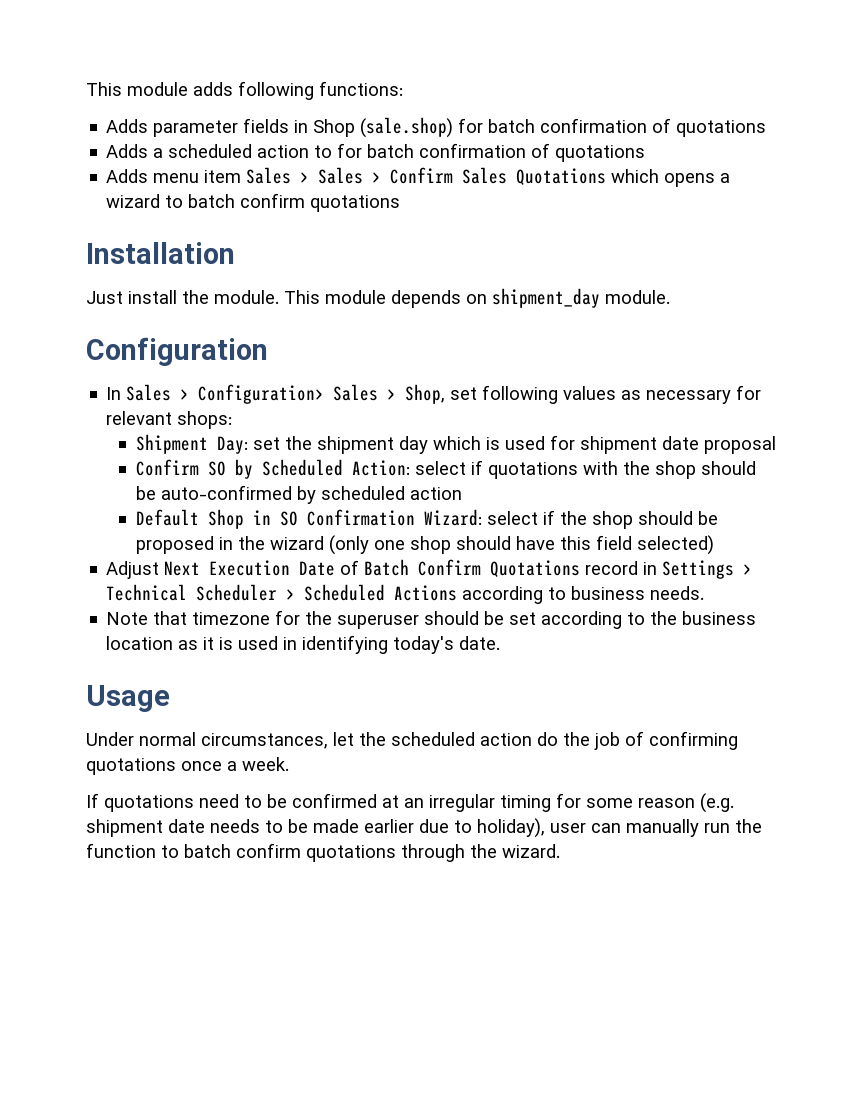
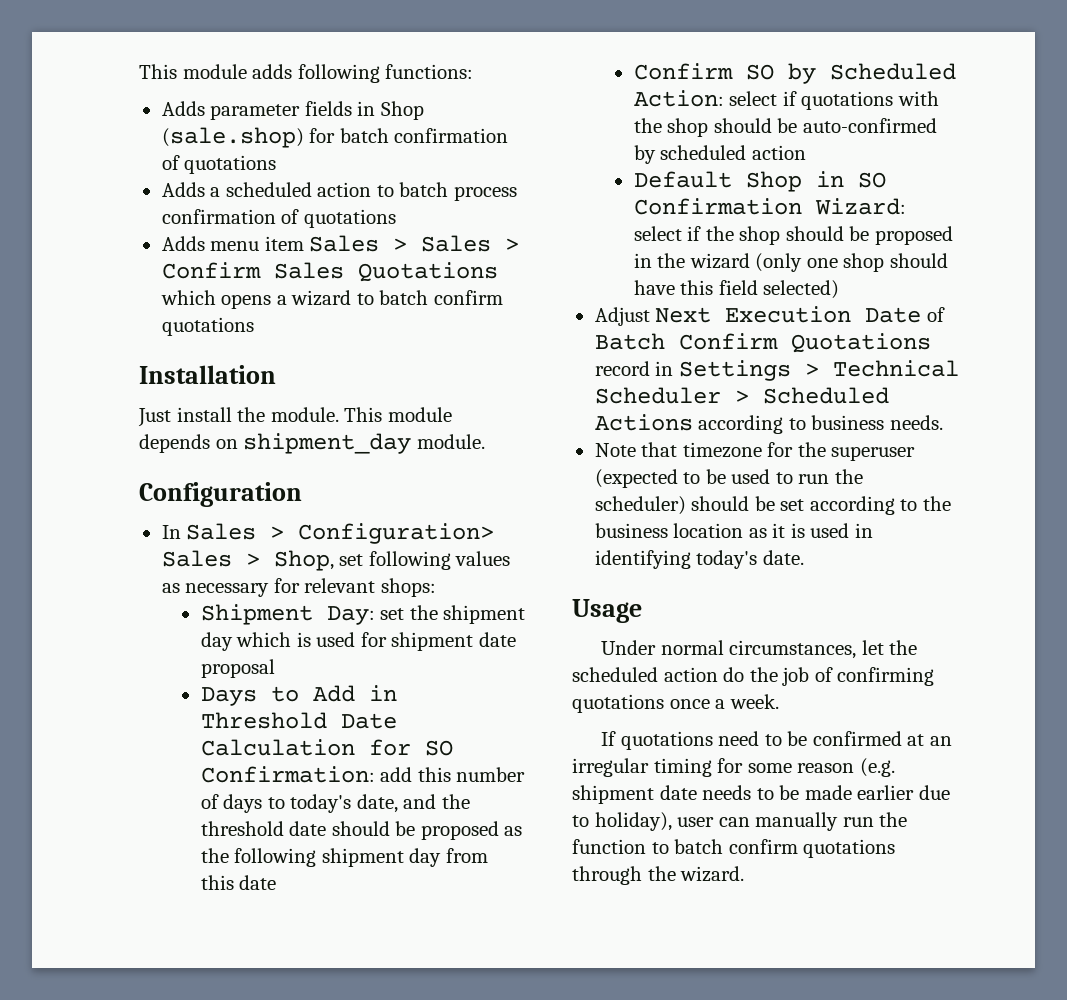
- Adds a scheduled action to for batch confirmation of quotations
+ Adds a scheduled action to batch process confirmation of quotations
+ Days to Add in Threshold Date Calculation for SO Confirmation: add this number of days to today's date, and the threshold date should be proposed as the following shipment day from this date
- Note that timezone for the superuser should be set according to the business location as it is used in identifying today's date.
+ Note that timezone for the superuser (expected to be used to run the scheduler) should be set according to the business location as it is used in identifying today's date.

